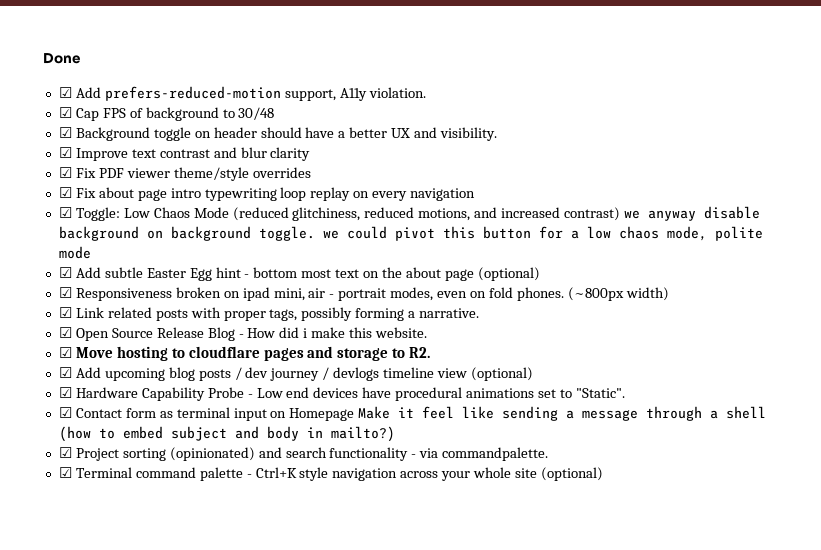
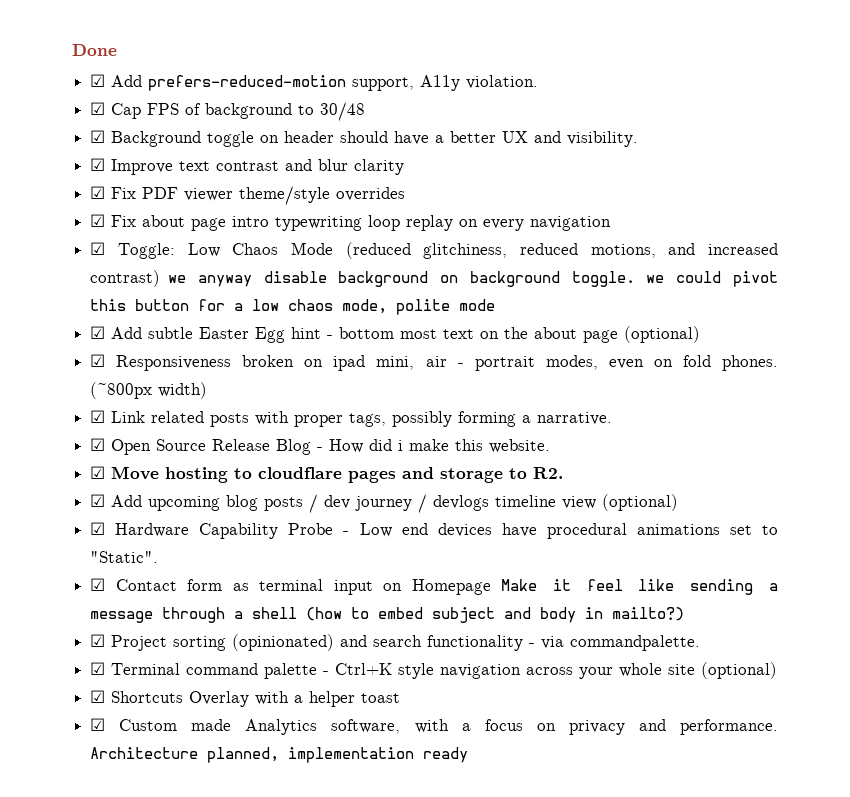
+ ☑ Shortcuts Overlay with a helper toast
+ ☑ Custom made Analytics software, with a focus on privacy and performance. Architecture planned, implementation ready

